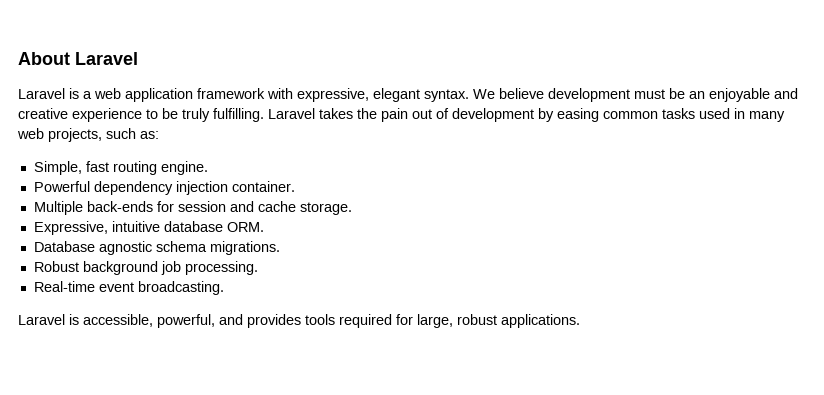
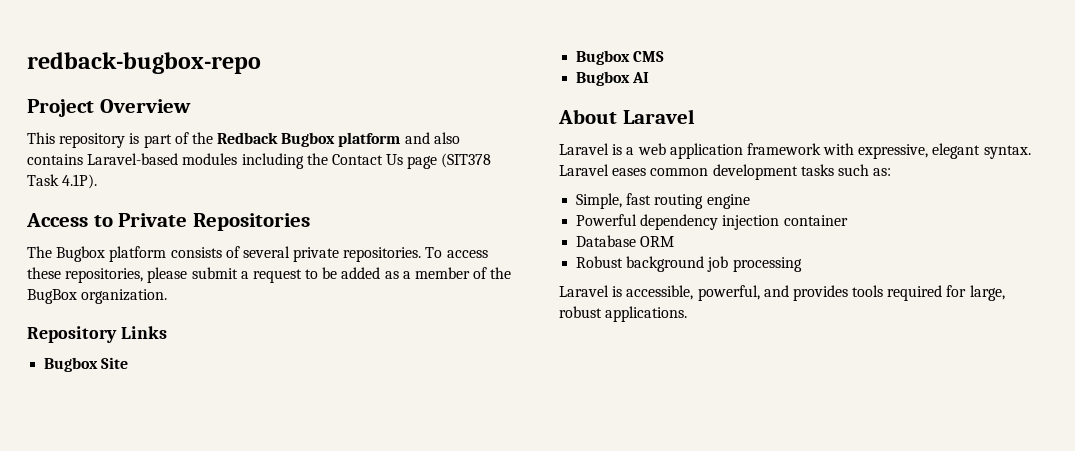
+ redback-bugbox-repo
+ Project Overview
+ This repository is part of the Redback Bugbox platform and also contains Laravel-based modules including the Contact Us page (SIT378 Task 4.1P).
+ Access to Private Repositories
+ The Bugbox platform consists of several private repositories. To access these repositories, please submit a request to be added as a member of the BugBox organization.
+ Repository Links
+ Bugbox Site
+ Bugbox CMS
+ Bugbox AI
- We believe development must be an enjoyable and creative experience to be truly fulfilling. Laravel takes the pain out of development by easing common tasks used in many web projects, such as:
+ Laravel eases common development tasks such as:
- Simple, fast routing engine.
+ Simple, fast routing engine
- Powerful dependency injection container.
- Multiple back-ends for session and cache storage.
- Expressive, intuitive database ORM.
- Database agnostic schema migrations.
+ Powerful dependency injection container
+ Database ORM
- Robust background job processing.
- Real-time event broadcasting.
+ Robust background job processing

